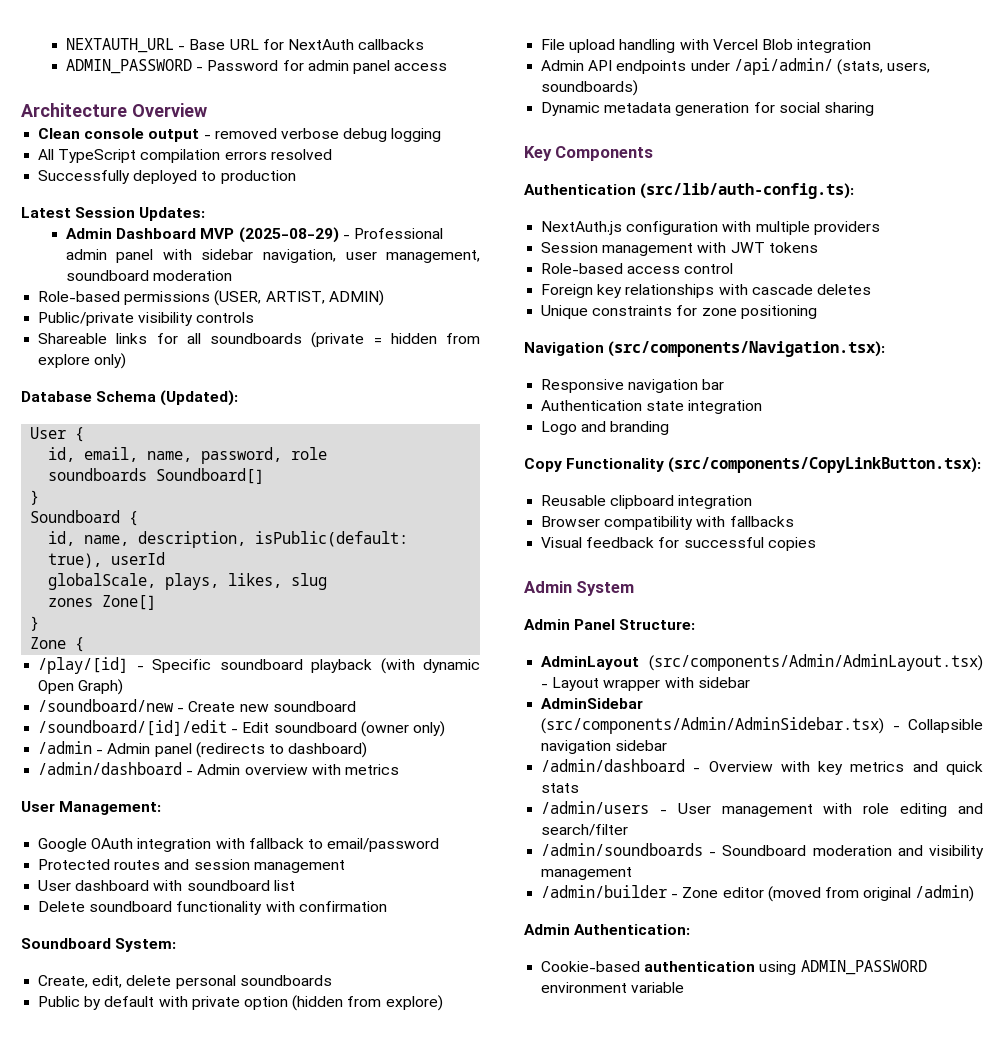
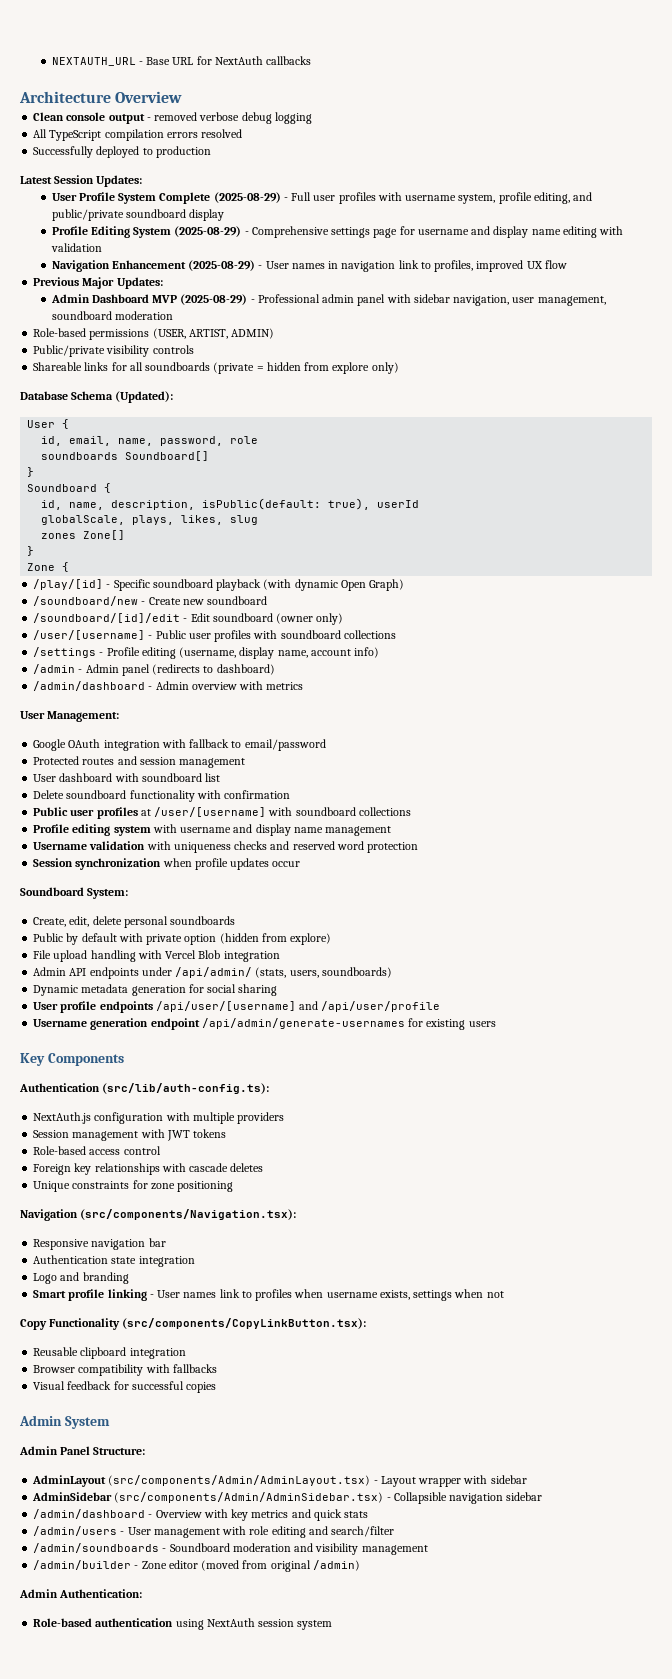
- ADMIN_PASSWORD - Password for admin panel access
+ User Profile System Complete (2025-08-29) - Full user profiles with username system, profile editing, and public/private soundboard display
+ Profile Editing System (2025-08-29) - Comprehensive settings page for username and display name editing with validation
+ Navigation Enhancement (2025-08-29) - User names in navigation link to profiles, improved UX flow
+ Previous Major Updates:
+ /user/[username] - Public user profiles with soundboard collections
+ /settings - Profile editing (username, display name, account info)
+ Public user profiles at /user/[username] with soundboard collections
+ Profile editing system with username and display name management
+ Username validation with uniqueness checks and reserved word protection
+ Session synchronization when profile updates occur
+ User profile endpoints /api/user/[username] and /api/user/profile
+ Username generation endpoint /api/admin/generate-usernames for existing users
+ Smart profile linking - User names link to profiles when username exists, settings when not
- Cookie-based authentication using ADMIN_PASSWORD environment variable
+ Role-based authentication using NextAuth session system

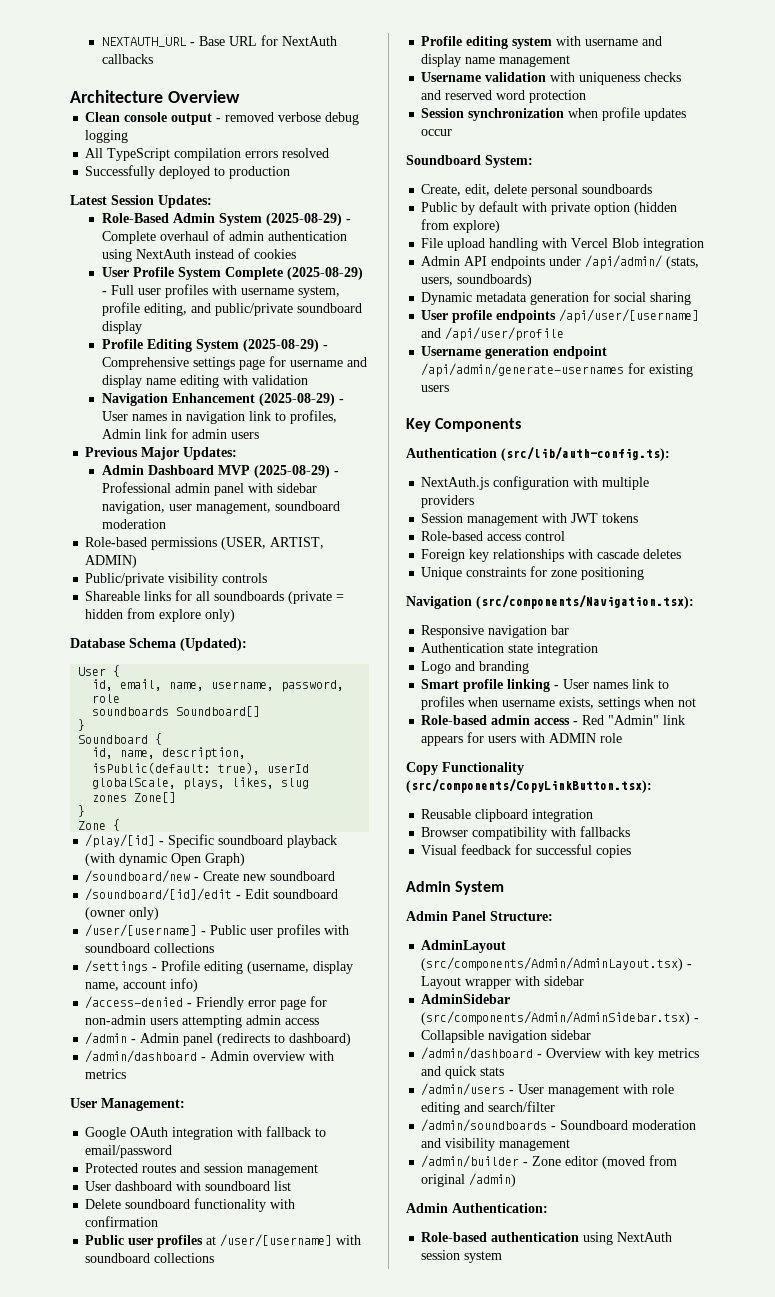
+ Role-Based Admin System (2025-08-29) - Complete overhaul of admin authentication using NextAuth instead of cookies
- Navigation Enhancement (2025-08-29) - User names in navigation link to profiles, improved UX flow
+ Navigation Enhancement (2025-08-29) - User names in navigation link to profiles, Admin link for admin users
- id, email, name, password, role
+ id, email, name, username, password, role
+ /access-denied - Friendly error page for non-admin users attempting admin access
+ Role-based admin access - Red "Admin" link appears for users with ADMIN role

